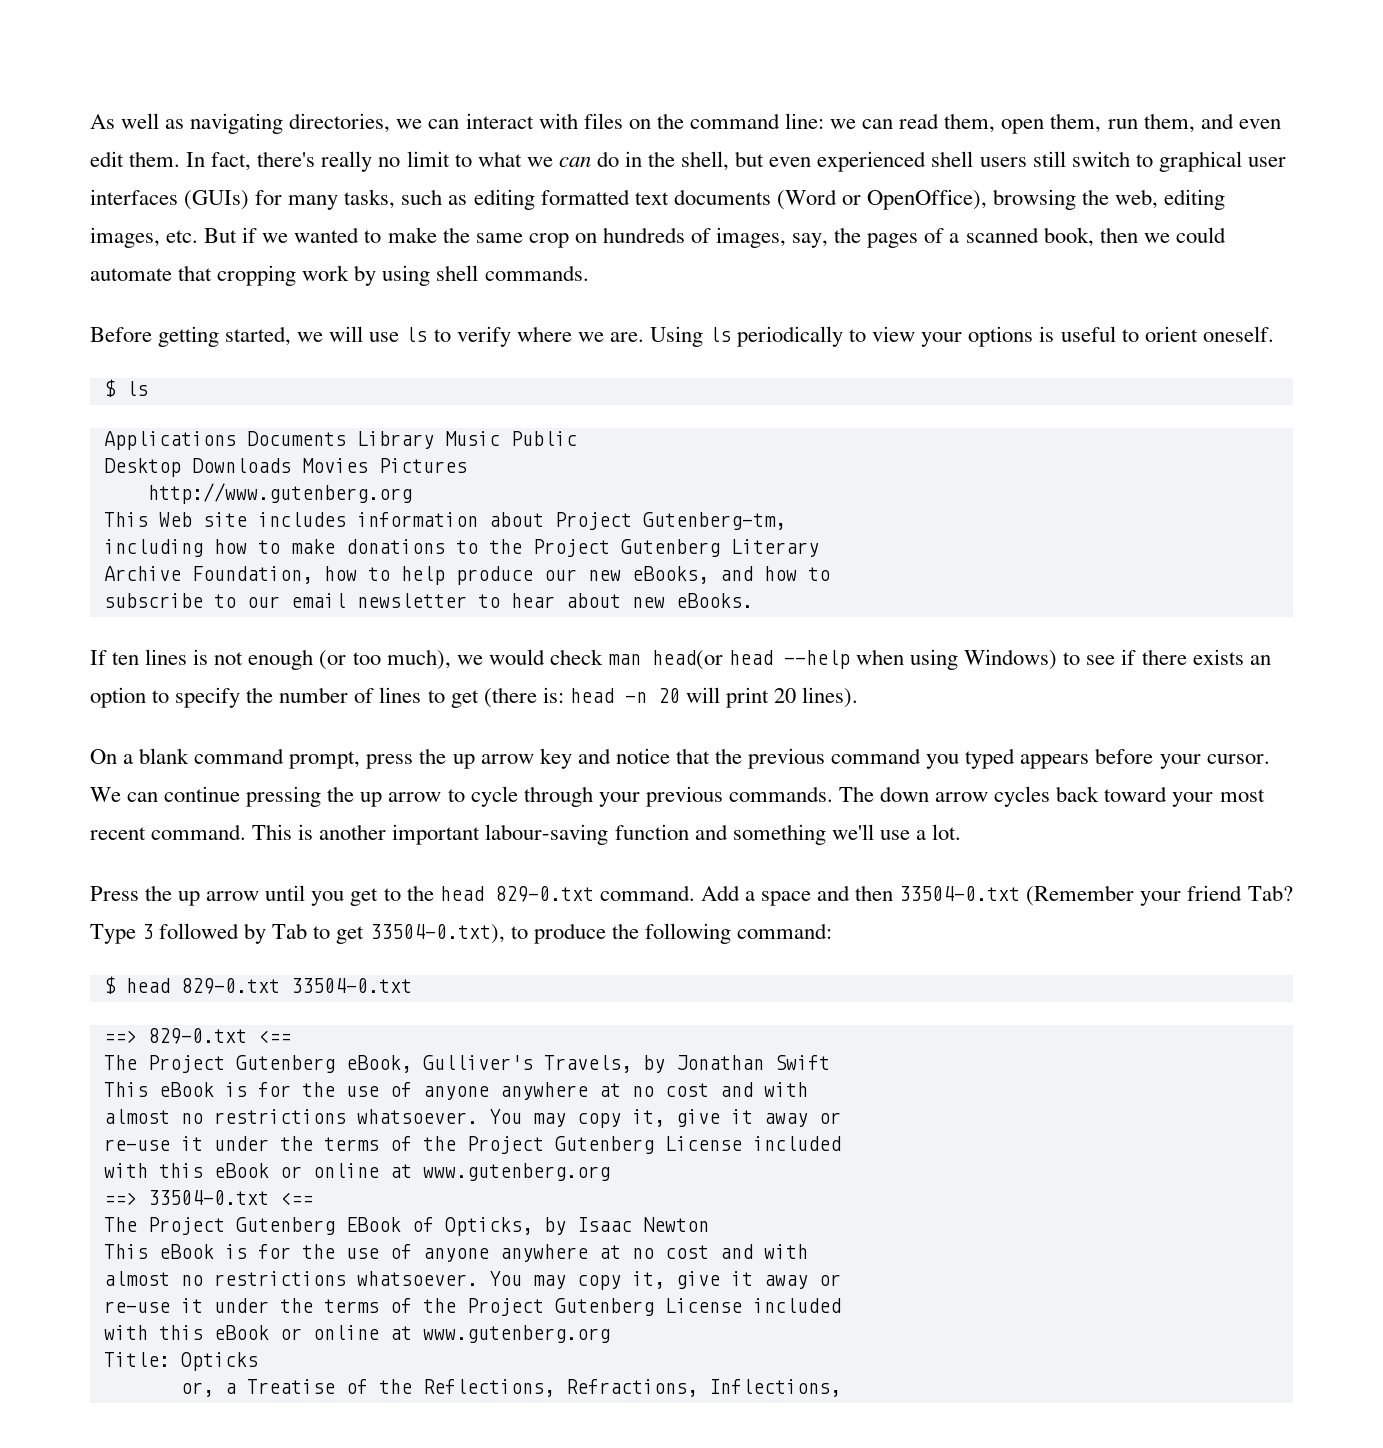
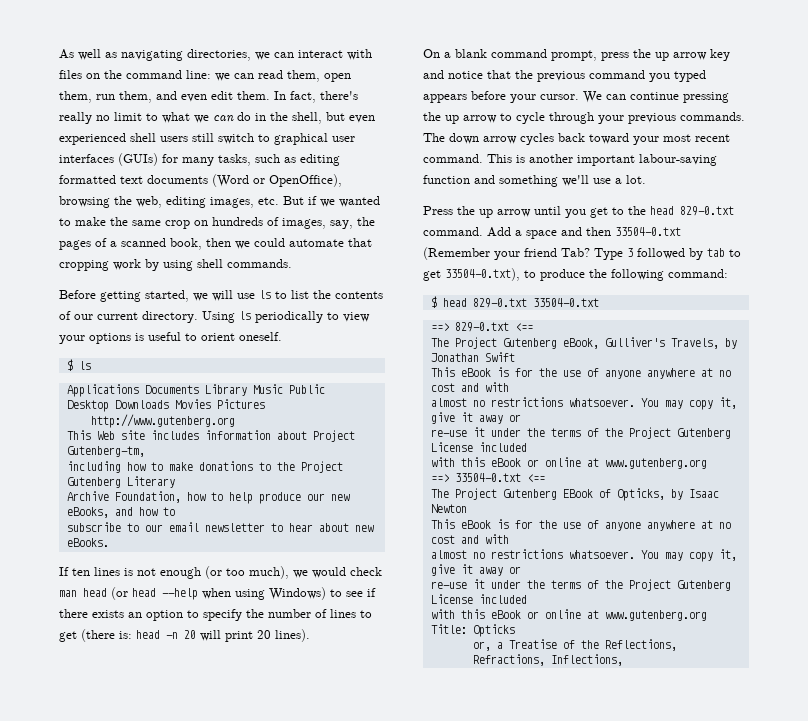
- Before getting started, we will use ls to verify where we are.
+ Before getting started, we will use ls to list the contents of our current directory.
- If ten lines is not enough (or too much), we would check man head(or head --help when using Windows) to see if there exists an option to specify the number of lines to get (there is: head -n 20 will print 20 lines).
+ If ten lines is not enough (or too much), we would check man head (or head --help when using Windows) to see if there exists an option to specify the number of lines to get (there is: head -n 20 will print 20 lines).
- Type 3 followed by Tab to get 33504-0.txt), to produce the following command:
+ Type 3 followed by tab to get 33504-0.txt), to produce the following command:

